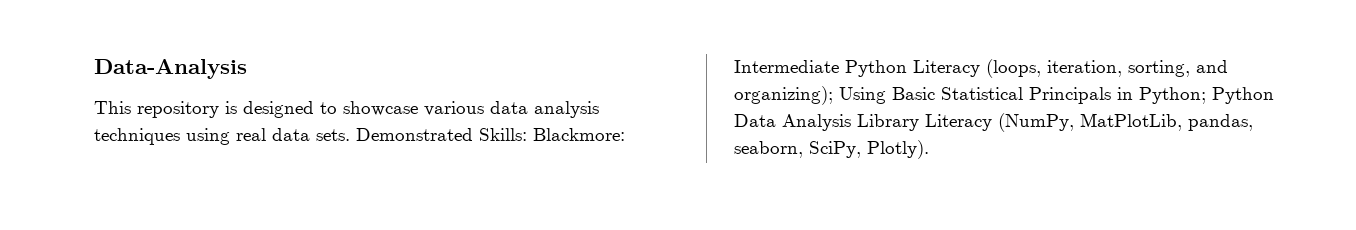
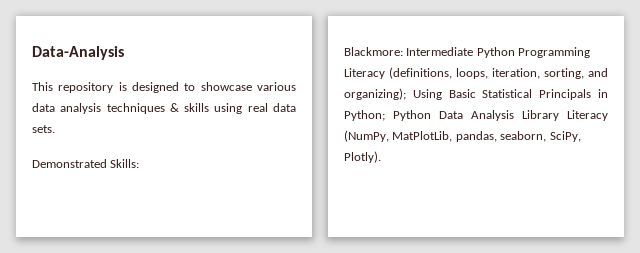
- This repository is designed to showcase various data analysis techniques using real data sets. Demonstrated Skills: Blackmore: Intermediate Python Literacy (loops, iteration, sorting, and organizing); Using Basic Statistical Principals in Python; Python Data Analysis Library Literacy (NumPy, MatPlotLib, pandas, seaborn, SciPy, Plotly).
+ This repository is designed to showcase various data analysis techniques & skills using real data sets.
+ Demonstrated Skills:
+ Blackmore: Intermediate Python Programming Literacy (definitions, loops, iteration, sorting, and organizing); Using Basic Statistical Principals in Python; Python Data Analysis Library Literacy (NumPy, MatPlotLib, pandas, seaborn, SciPy, Plotly).

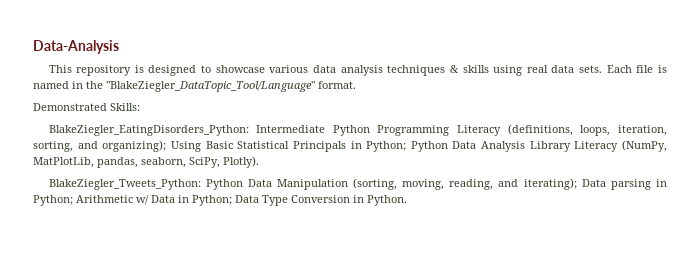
+ Each file is named in the "BlakeZiegler_DataTopic_Tool/Language" format.
- Blackmore: Intermediate Python Programming Literacy (definitions, loops, iteration, sorting, and organizing); Using Basic Statistical Principals in Python; Python Data Analysis Library Literacy (NumPy, MatPlotLib, pandas, seaborn, SciPy, Plotly).
+ BlakeZiegler_EatingDisorders_Python: Intermediate Python Programming Literacy (definitions, loops, iteration, sorting, and organizing); Using Basic Statistical Principals in Python; Python Data Analysis Library Literacy (NumPy, MatPlotLib, pandas, seaborn, SciPy, Plotly).
+ BlakeZiegler_Tweets_Python: Python Data Manipulation (sorting, moving, reading, and iterating); Data parsing in Python; Arithmetic w/ Data in Python; Data Type Conversion in Python.

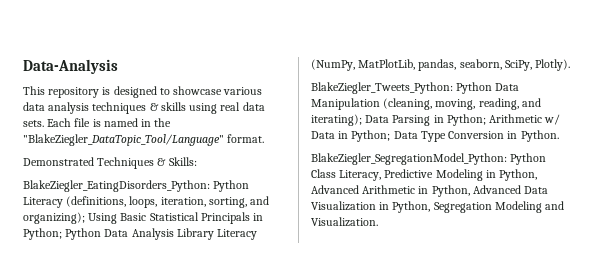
- Demonstrated Skills:
+ Demonstrated Techniques & Skills:
- BlakeZiegler_EatingDisorders_Python: Intermediate Python Programming Literacy (definitions, loops, iteration, sorting, and organizing); Using Basic Statistical Principals in Python; Python Data Analysis Library Literacy (NumPy, MatPlotLib, pandas, seaborn, SciPy, Plotly).
+ BlakeZiegler_EatingDisorders_Python: Python Literacy (definitions, loops, iteration, sorting, and organizing); Using Basic Statistical Principals in Python; Python Data Analysis Library Literacy (NumPy, MatPlotLib, pandas, seaborn, SciPy, Plotly).
- BlakeZiegler_Tweets_Python: Python Data Manipulation (sorting, moving, reading, and iterating); Data parsing in Python; Arithmetic w/ Data in Python; Data Type Conversion in Python.
+ BlakeZiegler_Tweets_Python: Python Data Manipulation (cleaning, moving, reading, and iterating); Data Parsing in Python; Arithmetic w/ Data in Python; Data Type Conversion in Python.
+ BlakeZiegler_SegregationModel_Python: Python Class Literacy, Predictive Modeling in Python, Advanced Arithmetic in Python, Advanced Data Visualization in Python, Segregation Modeling and Visualization.

